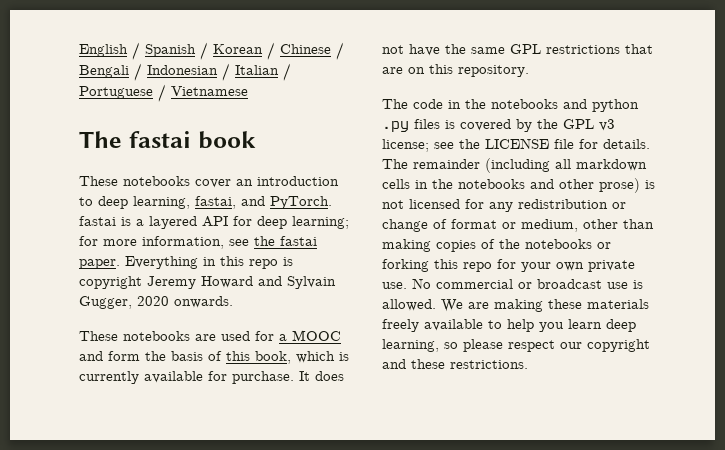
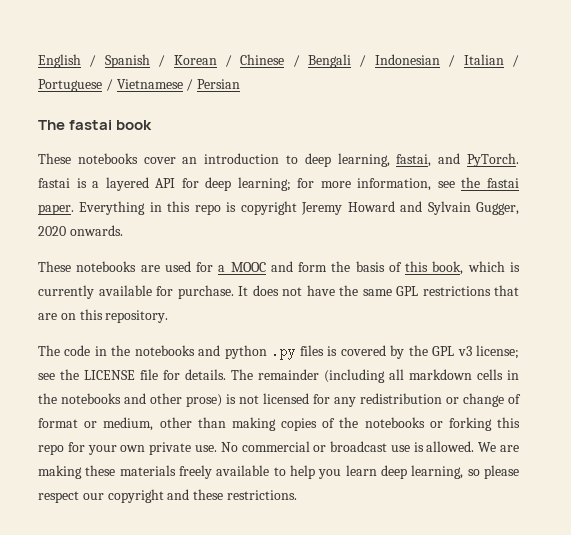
- English / Spanish / Korean / Chinese / Bengali / Indonesian / Italian / Portuguese / Vietnamese
+ English / Spanish / Korean / Chinese / Bengali / Indonesian / Italian / Portuguese / Vietnamese / Persian

